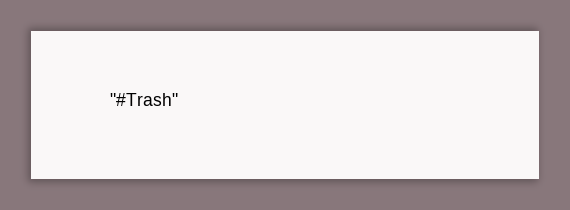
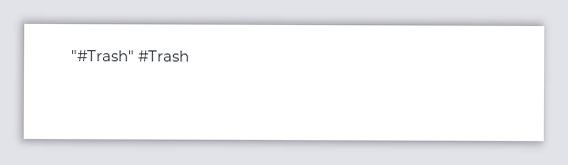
- "#Trash"
+ "#Trash" #Trash

